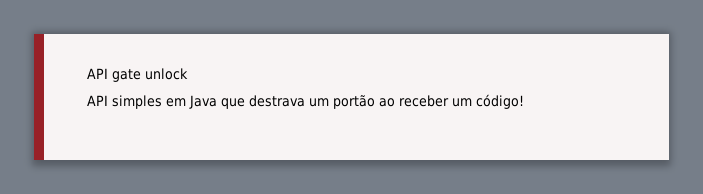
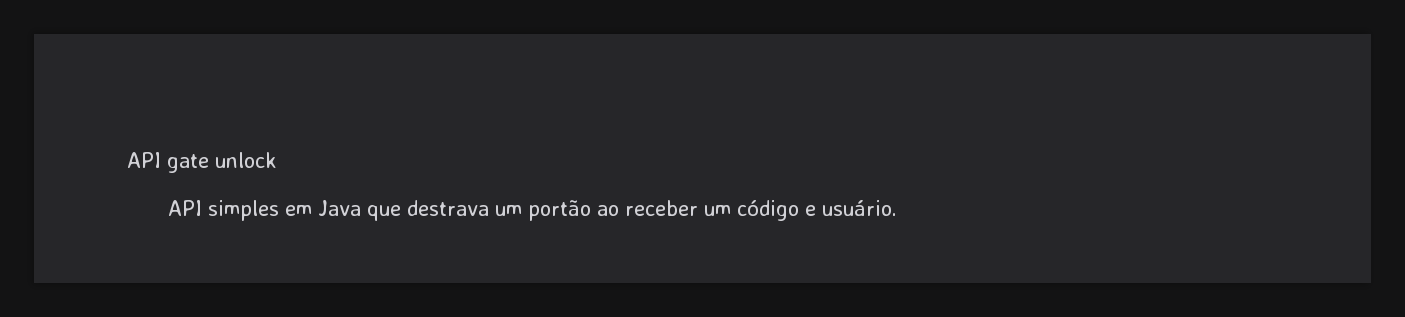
- API simples em Java que destrava um portão ao receber um código!
+ API simples em Java que destrava um portão ao receber um código e usuário.

